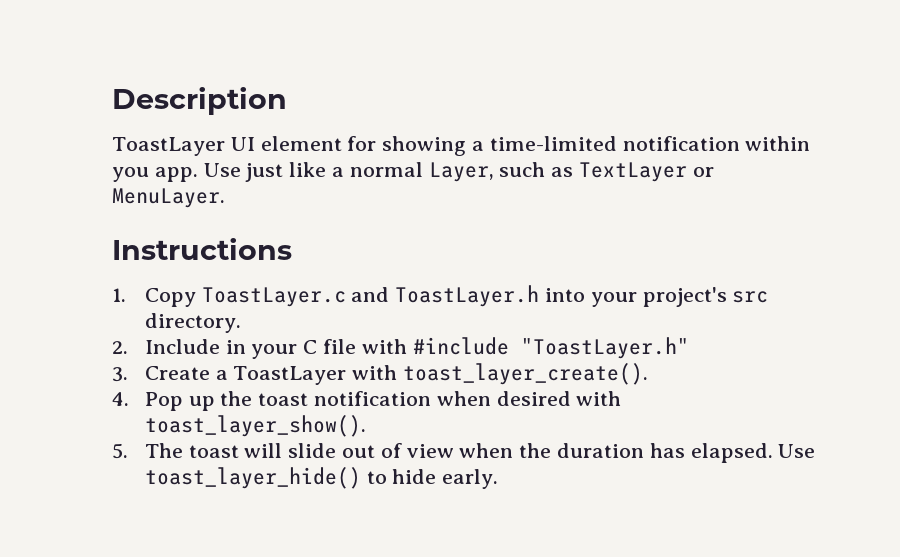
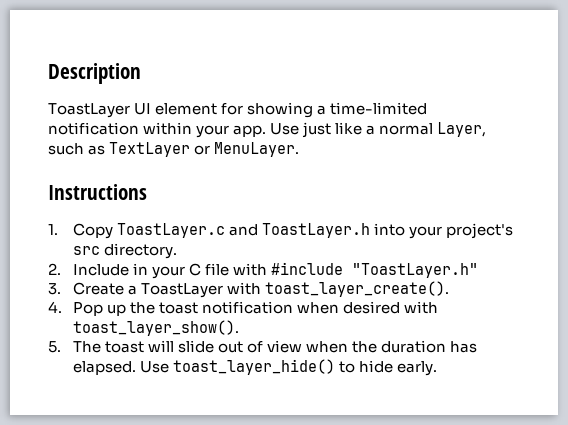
- ToastLayer UI element for showing a time-limited notification within you app.
+ ToastLayer UI element for showing a time-limited notification within your app.

